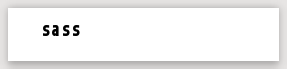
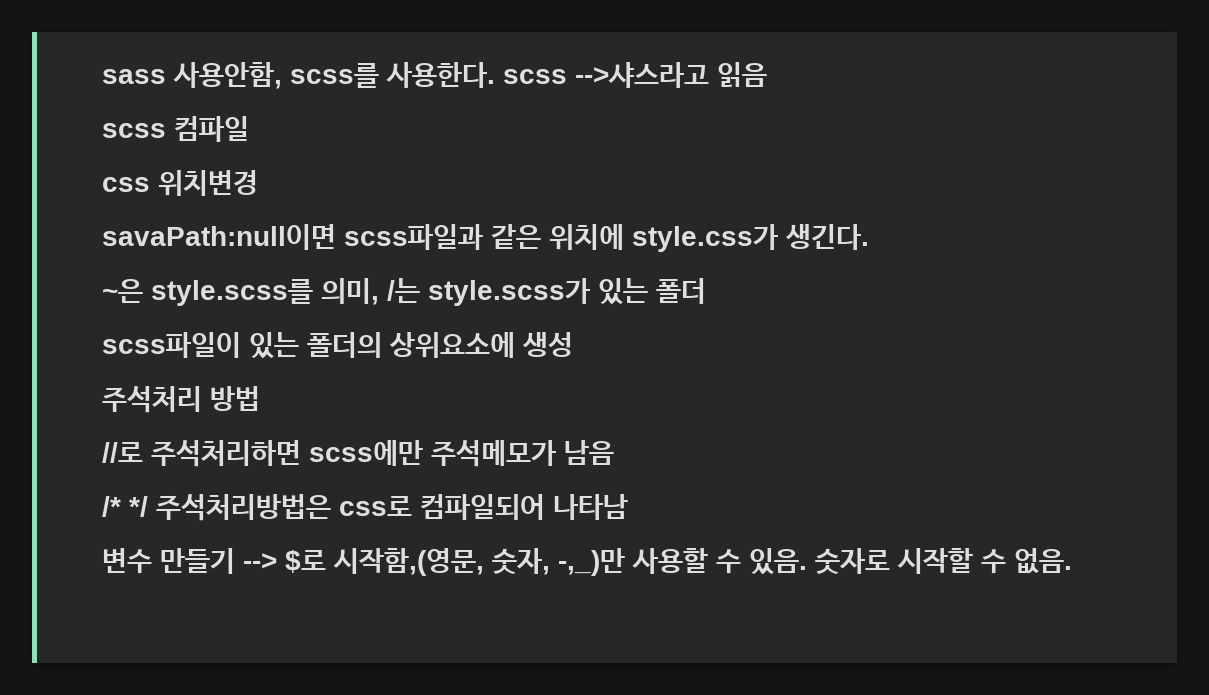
- sass
+ sass 사용안함, scss를 사용한다. scss -->샤스라고 읽음
+ scss 컴파일
+ css 위치변경
+ savaPath:null이면 scss파일과 같은 위치에 style.css가 생긴다.
+ ~은 style.scss를 의미, /는 style.scss가 있는 폴더
+ scss파일이 있는 폴더의 상위요소에 생성
+ 주석처리 방법
+ //로 주석처리하면 scss에만 주석메모가 남음
+ /* */ 주석처리방법은 css로 컴파일되어 나타남
+ 변수 만들기 --> $로 시작함,(영문, 숫자, -,_)만 사용할 수 있음. 숫자로 시작할 수 없음.

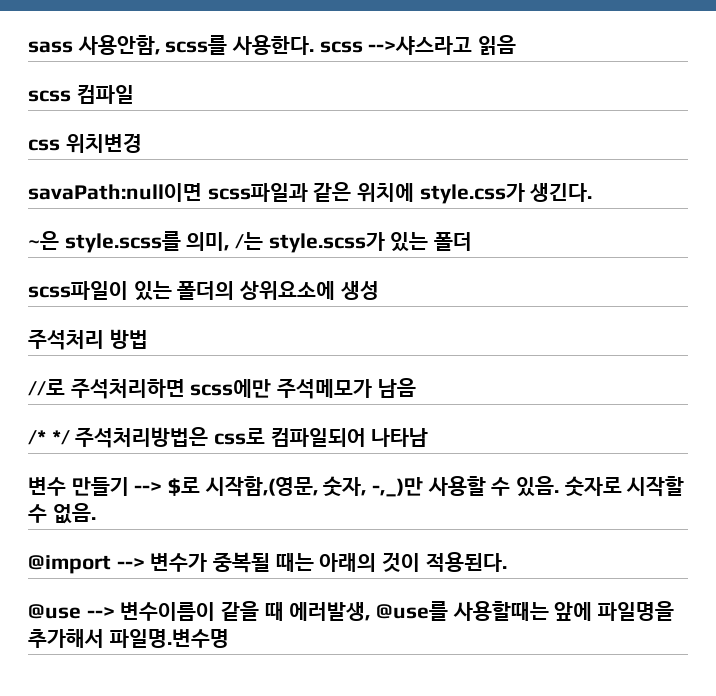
+ @import --> 변수가 중복될 때는 아래의 것이 적용된다.
+ @use --> 변수이름이 같을 때 에러발생, @use를 사용할때는 앞에 파일명을 추가해서 파일명.변수명

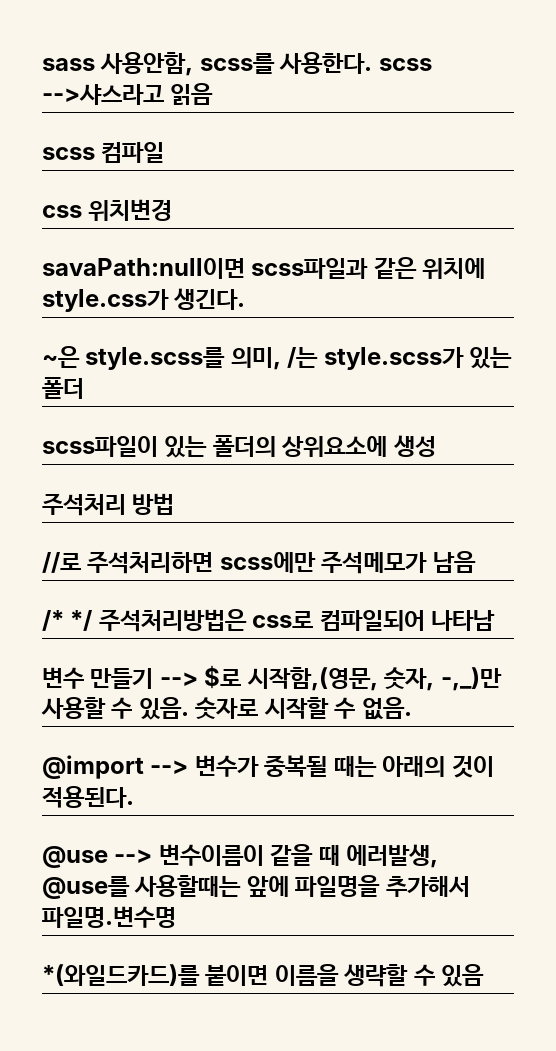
+ *(와일드카드)를 붙이면 이름을 생략할 수 있음

